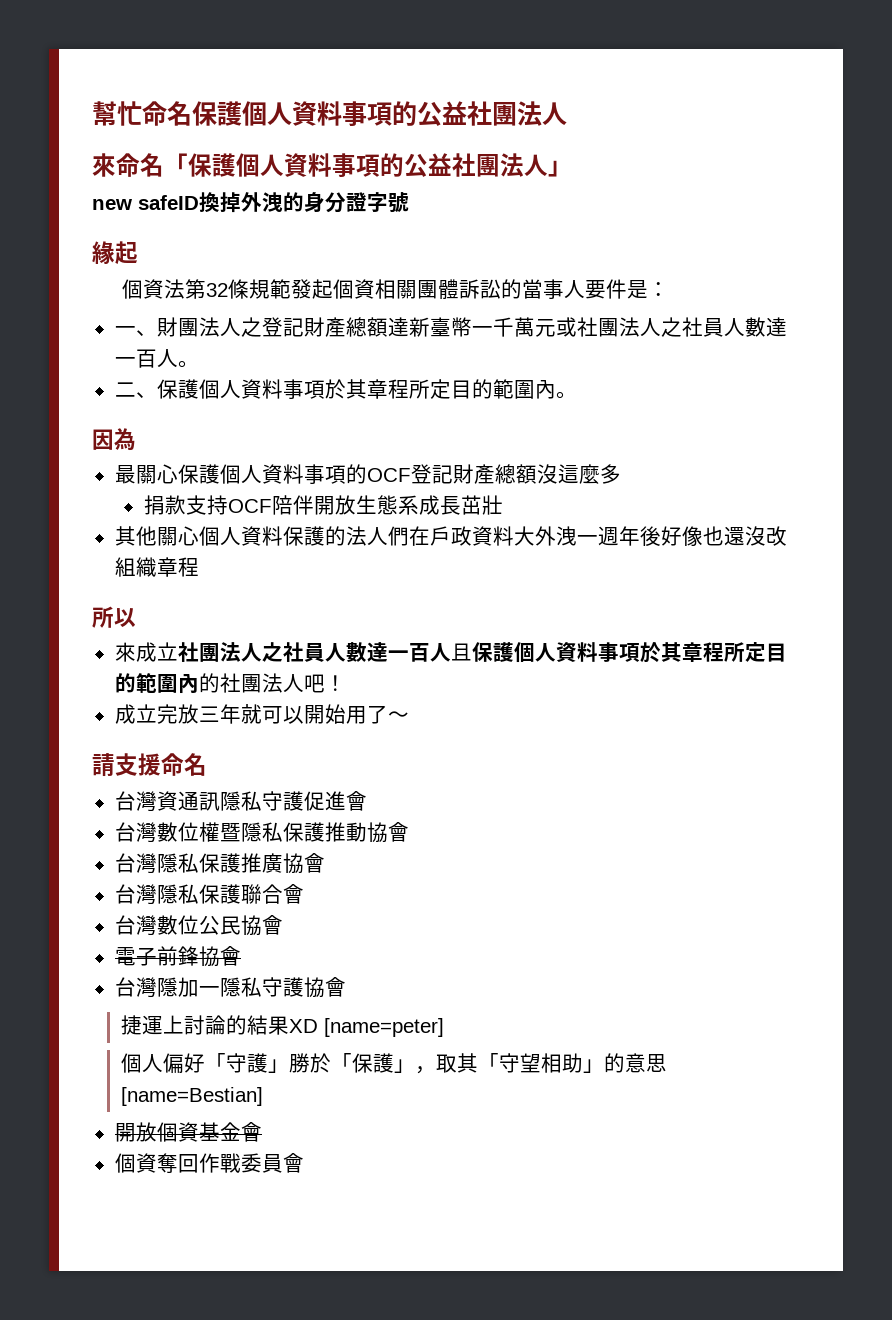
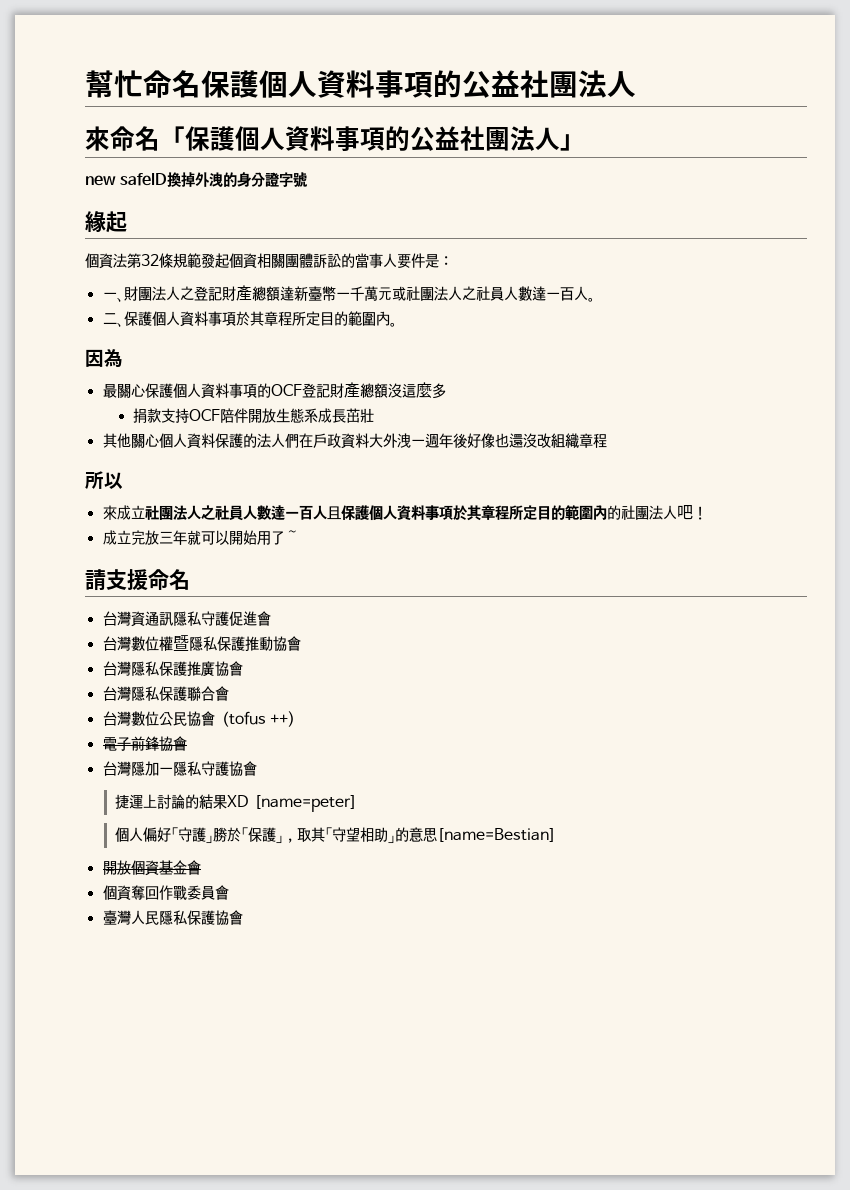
- 台灣數位公民協會
+ 台灣數位公民協會（tofus ++)
+ 臺灣人民隱私保護協會

